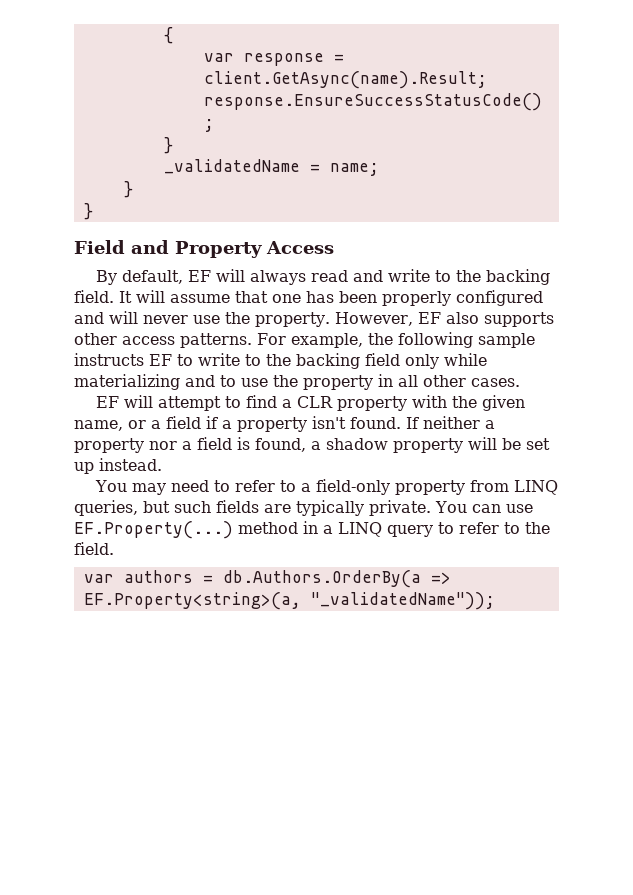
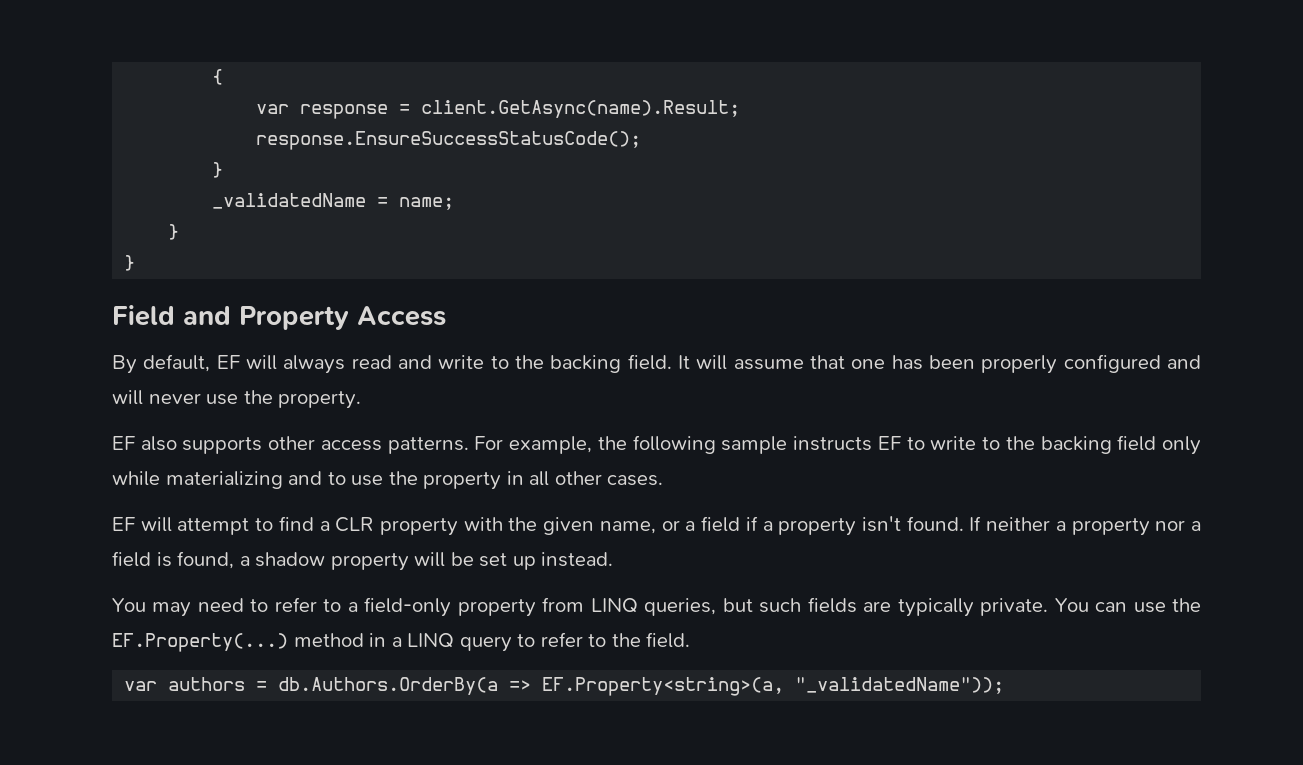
- It will assume that one has been properly configured and will never use the property. However, EF also supports other access patterns.
+ It will assume that one has been properly configured and will never use the property.
+ EF also supports other access patterns.
- You can use EF.Property(...) method in a LINQ query to refer to the field.
+ You can use the EF.Property(...) method in a LINQ query to refer to the field.

